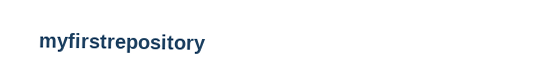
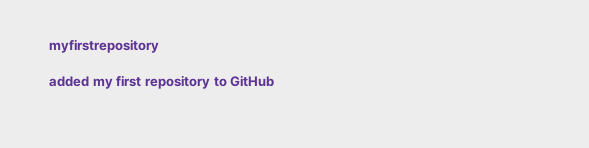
+ added my first repository to GitHub

